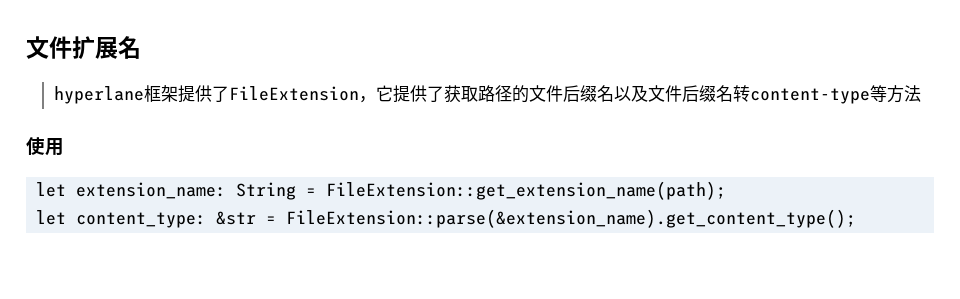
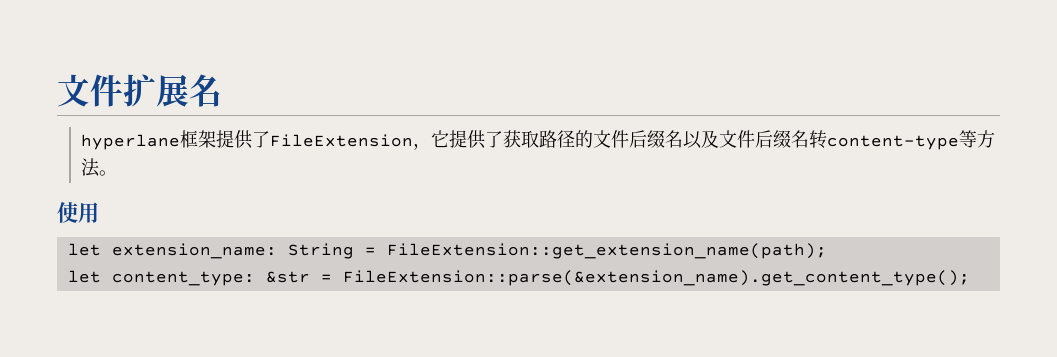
- hyperlane框架提供了FileExtension，它提供了获取路径的文件后缀名以及文件后缀名转content-type等方法
+ hyperlane框架提供了FileExtension，它提供了获取路径的文件后缀名以及文件后缀名转content-type等方法。

